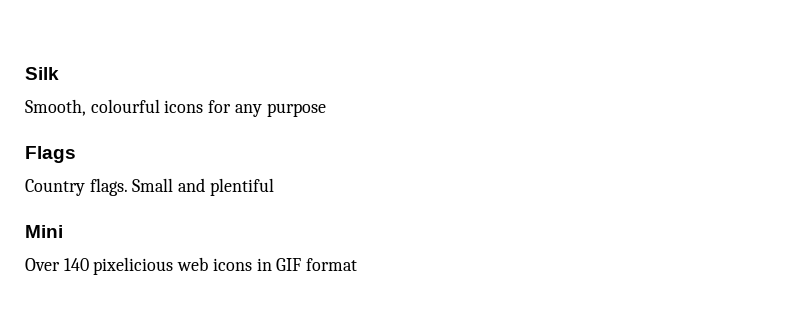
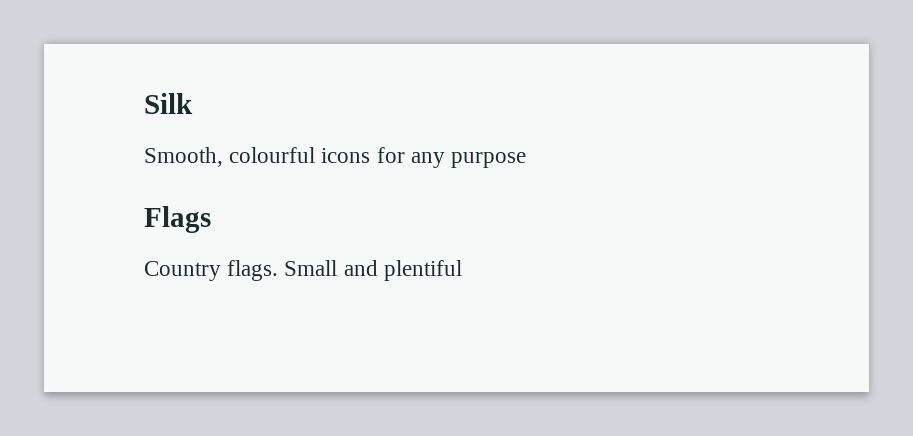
- Mini
- Over 140 pixelicious web icons in GIF format

